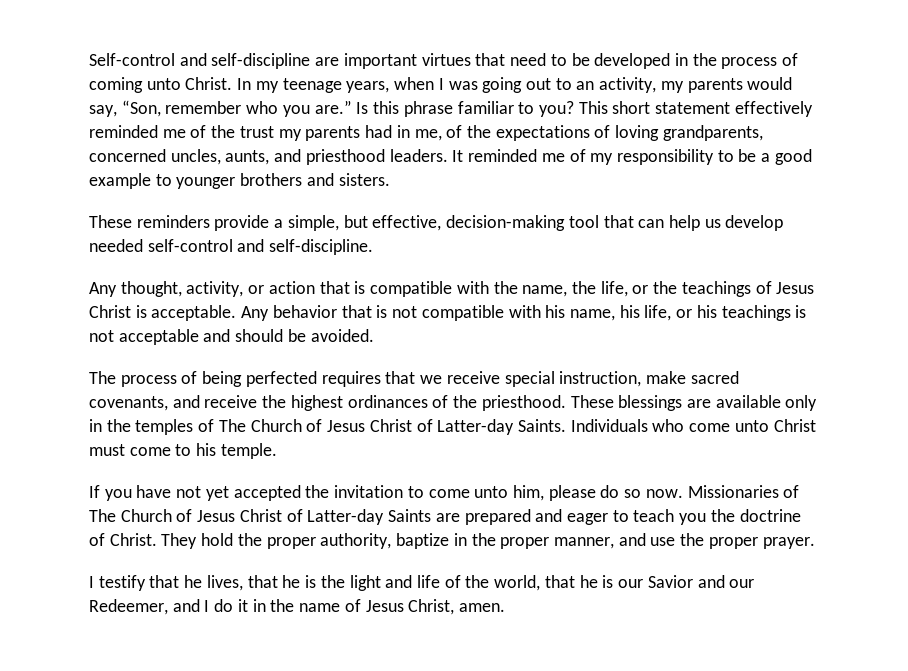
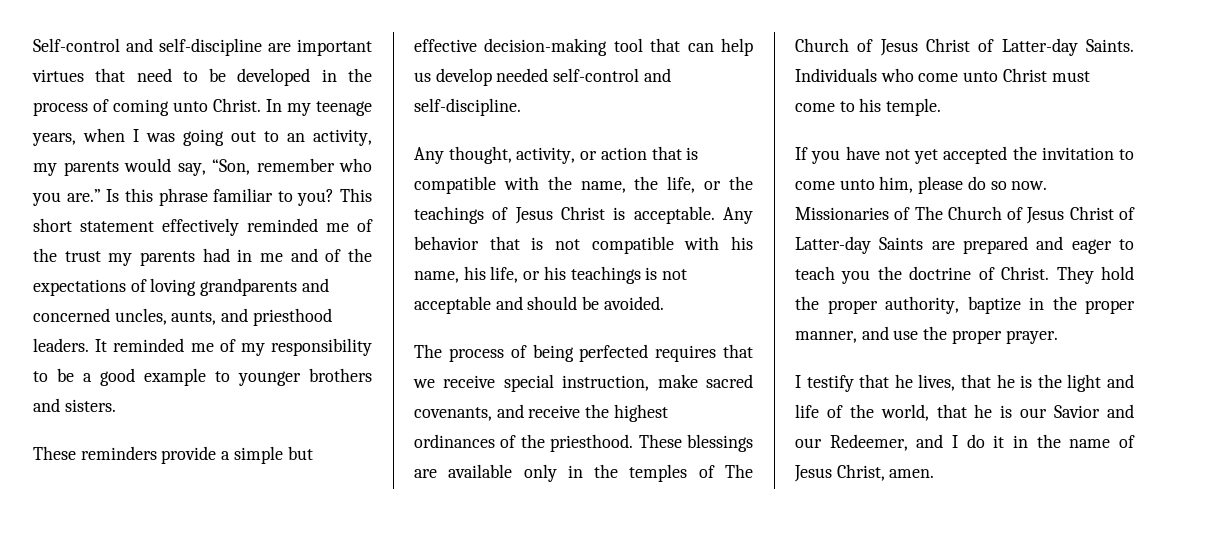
- This short statement effectively reminded me of the trust my parents had in me, of the expectations of loving grandparents, concerned uncles, aunts, and priesthood leaders.
+ This short statement effectively reminded me of the trust my parents had in me and of the expectations of loving grandparents and concerned uncles, aunts, and priesthood leaders.
- These reminders provide a simple, but effective, decision-making tool that can help us develop needed self-control and self-discipline.
+ These reminders provide a simple but effective decision-making tool that can help us develop needed self-control and self-discipline.

